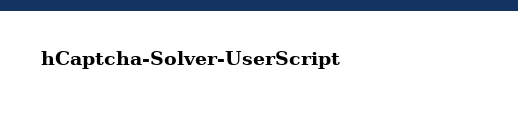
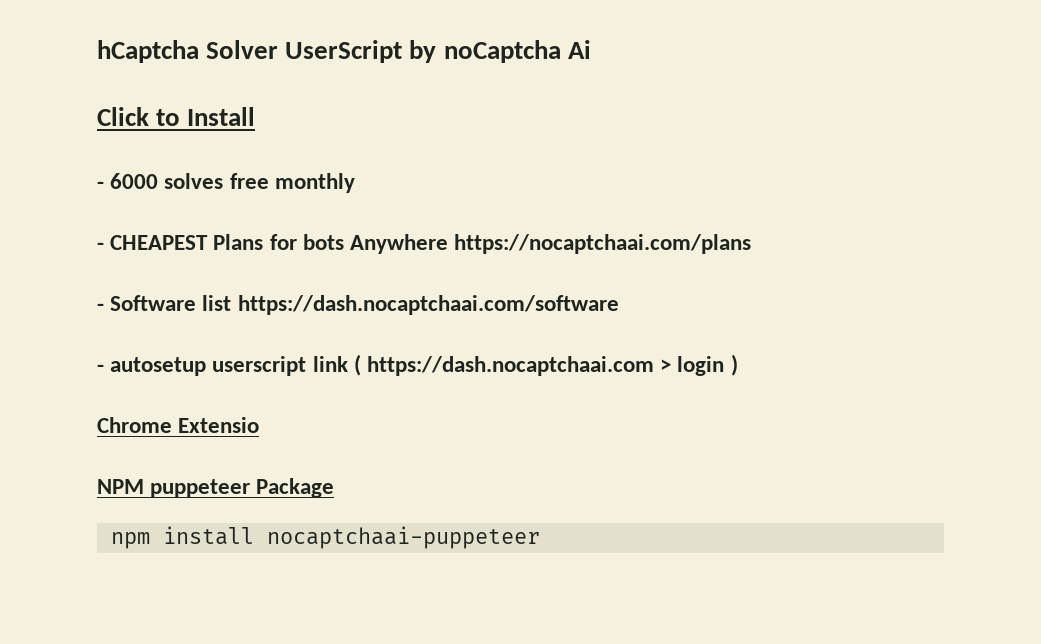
- hCaptcha-Solver-UserScript
+ hCaptcha Solver UserScript by noCaptcha Ai
+ Click to Install
+ - 6000 solves free monthly
+ - CHEAPEST Plans for bots Anywhere https://nocaptchaai.com/plans
+ - Software list https://dash.nocaptchaai.com/software
+ - autosetup userscript link ( https://dash.nocaptchaai.com > login )
+ Chrome Extensio
+ NPM puppeteer Package
+ npm install nocaptchaai-puppeteer

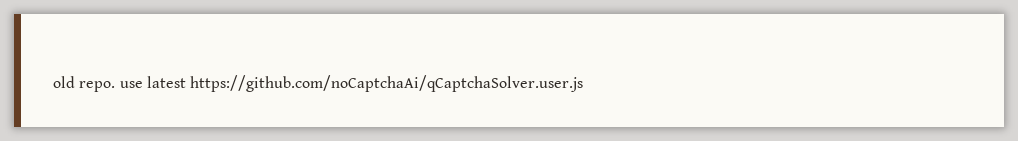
- hCaptcha Solver UserScript by noCaptcha Ai
- Click to Install
- - 6000 solves free monthly
- - CHEAPEST Plans for bots Anywhere https://nocaptchaai.com/plans
- - Software list https://dash.nocaptchaai.com/software
- - autosetup userscript link ( https://dash.nocaptchaai.com > login )
- Chrome Extensio
- NPM puppeteer Package
- npm install nocaptchaai-puppeteer
+ old repo. use latest https://github.com/noCaptchaAi/qCaptchaSolver.user.js

